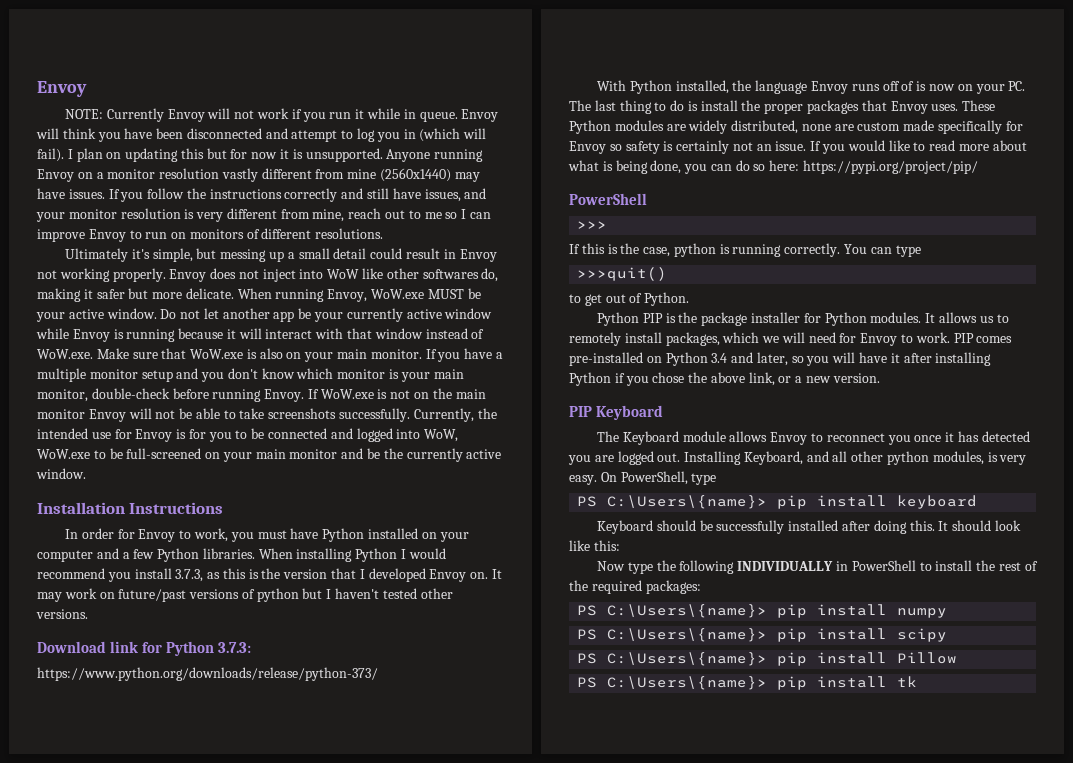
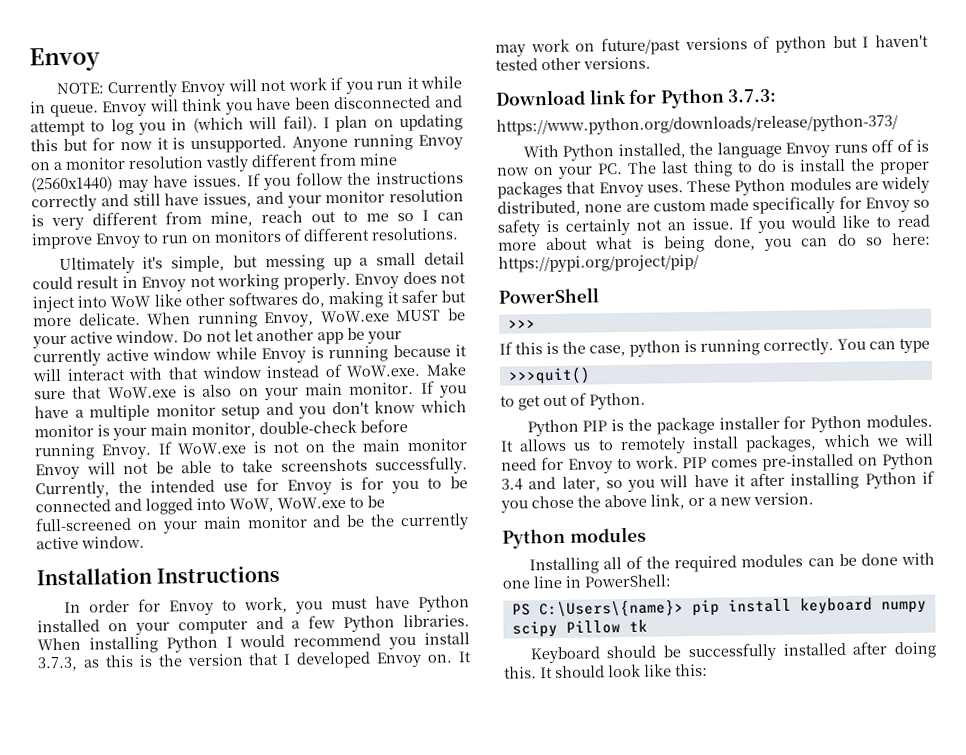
  PIP comes pre-installed on Python 3.4 and later, so you will have it after installing Python if you chose the above link, or a new version.
- PIP Keyboard
- The Keyboard module allows Envoy to reconnect you once it has detected you are logged out. Installing Keyboard, and all other python modules, is very easy. On PowerShell, type
+ Python modules
+ Installing all of the required modules can be done with one line in PowerShell:
- PS C:\Users\{name}> pip install keyboard
+ PS C:\Users\{name}> pip install keyboard numpy scipy Pillow tk
- Now type the following INDIVIDUALLY in PowerShell to install the rest of the required packages:
- PS C:\Users\{name}> pip install numpy
- PS C:\Users\{name}> pip install scipy
- PS C:\Users\{name}> pip install Pillow
- PS C:\Users\{name}> pip install tk

